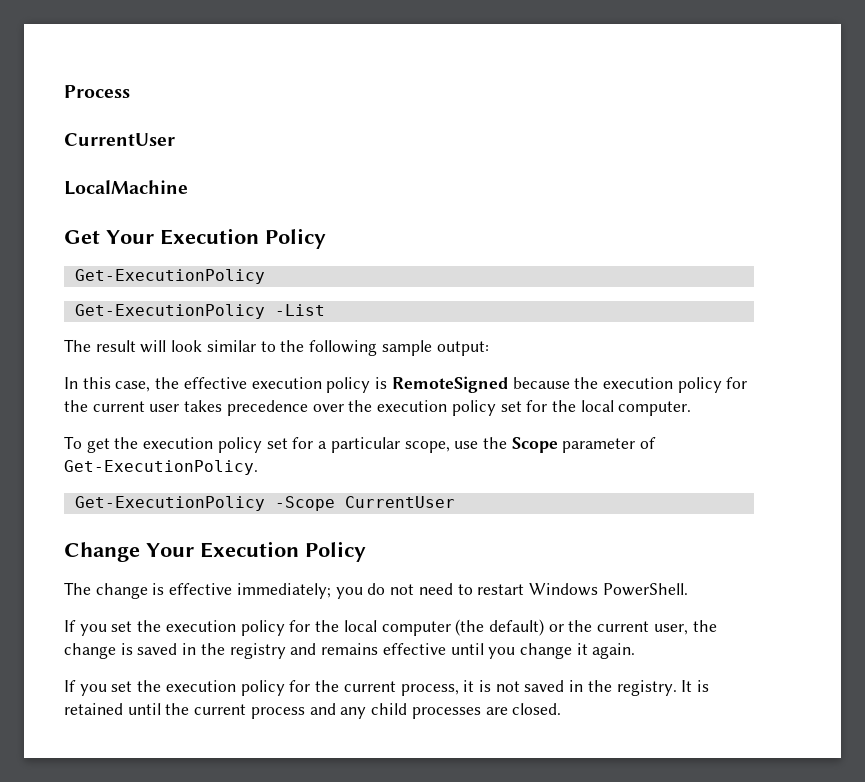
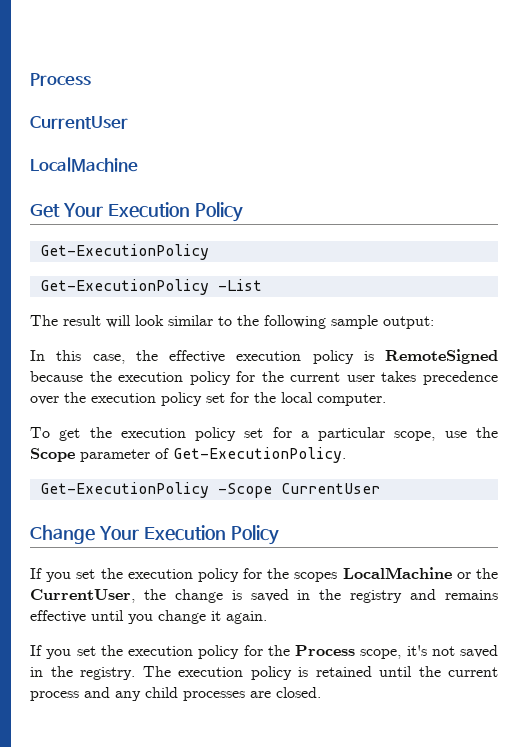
- The change is effective immediately; you do not need to restart Windows PowerShell.
- If you set the execution policy for the local computer (the default) or the current user, the change is saved in the registry and remains effective until you change it again.
+ If you set the execution policy for the scopes LocalMachine or the CurrentUser, the change is saved in the registry and remains effective until you change it again.
- If you set the execution policy for the current process, it is not saved in the registry.
+ If you set the execution policy for the Process scope, it's not saved in the registry.
- It is retained until the current process and any child processes are closed.
+ The execution policy is retained until the current process and any child processes are closed.

